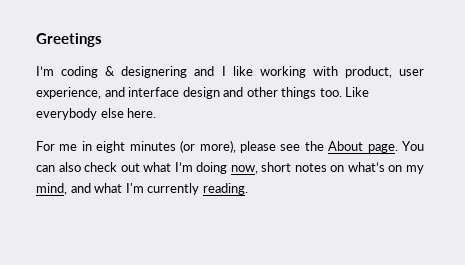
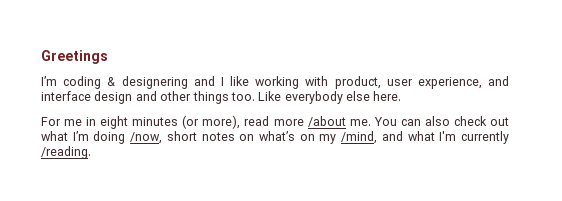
- For me in eight minutes (or more), please see the About page.
+ For me in eight minutes (or more), read more /about me.
- You can also check out what I’m doing now, short notes on what’s on my mind, and what I'm currently reading.
+ You can also check out what I’m doing /now, short notes on what’s on my /mind, and what I'm currently /reading.

